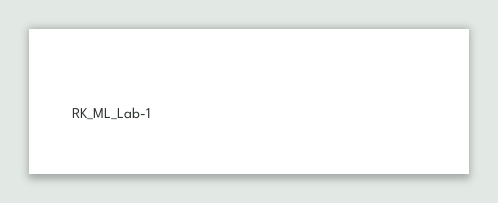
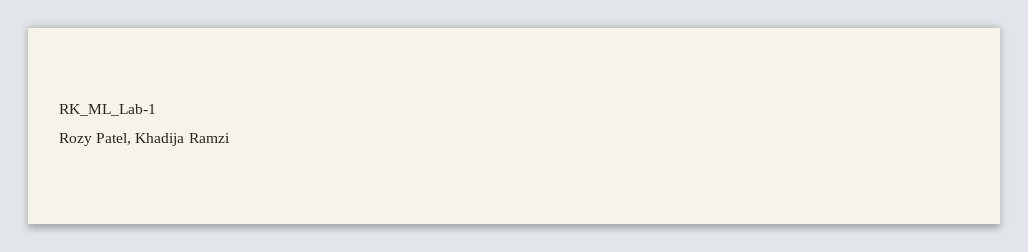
+ Rozy Patel, Khadija Ramzi

